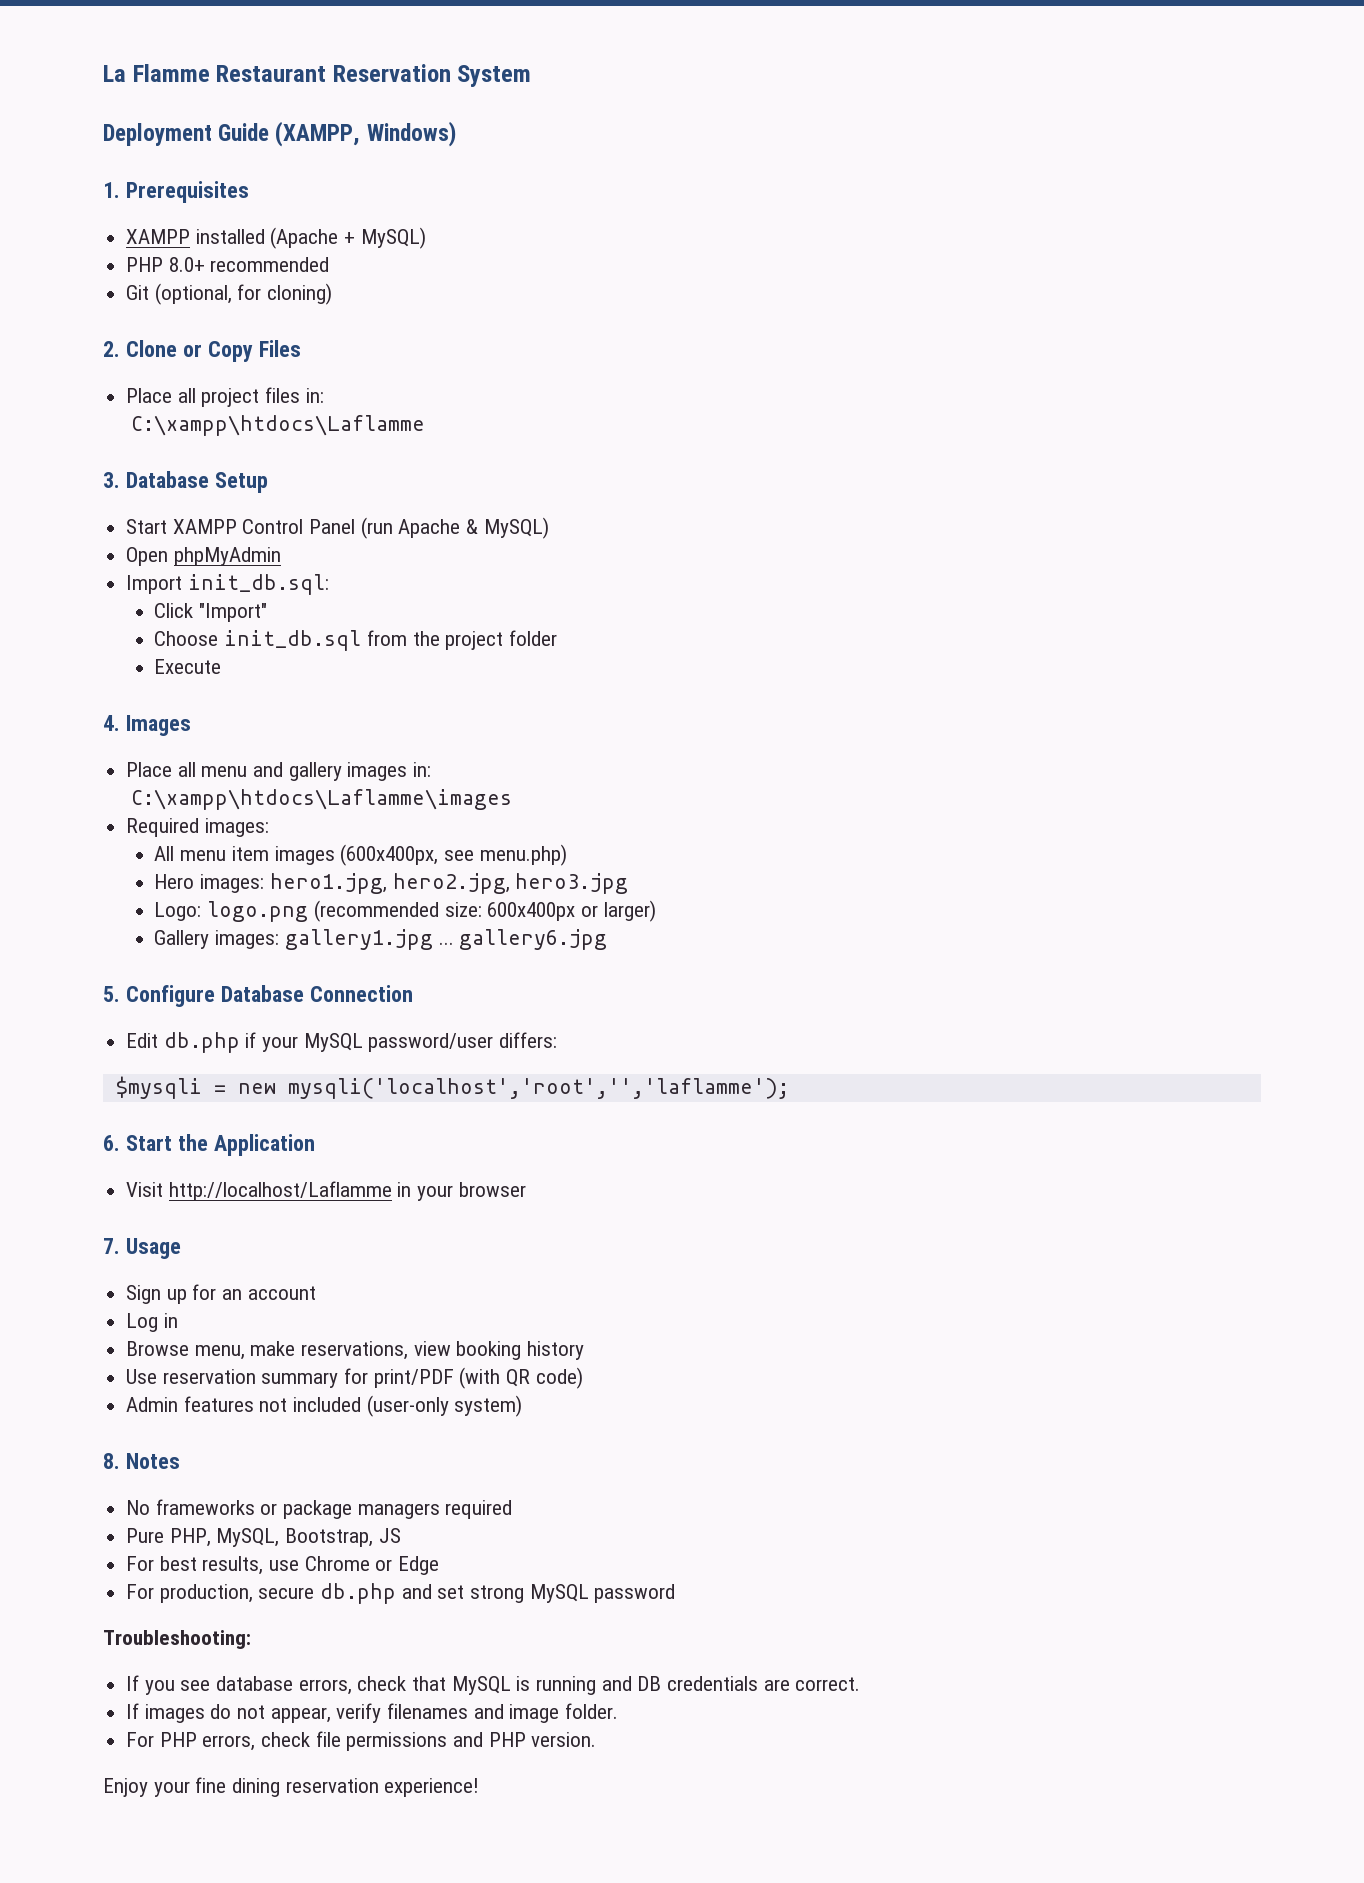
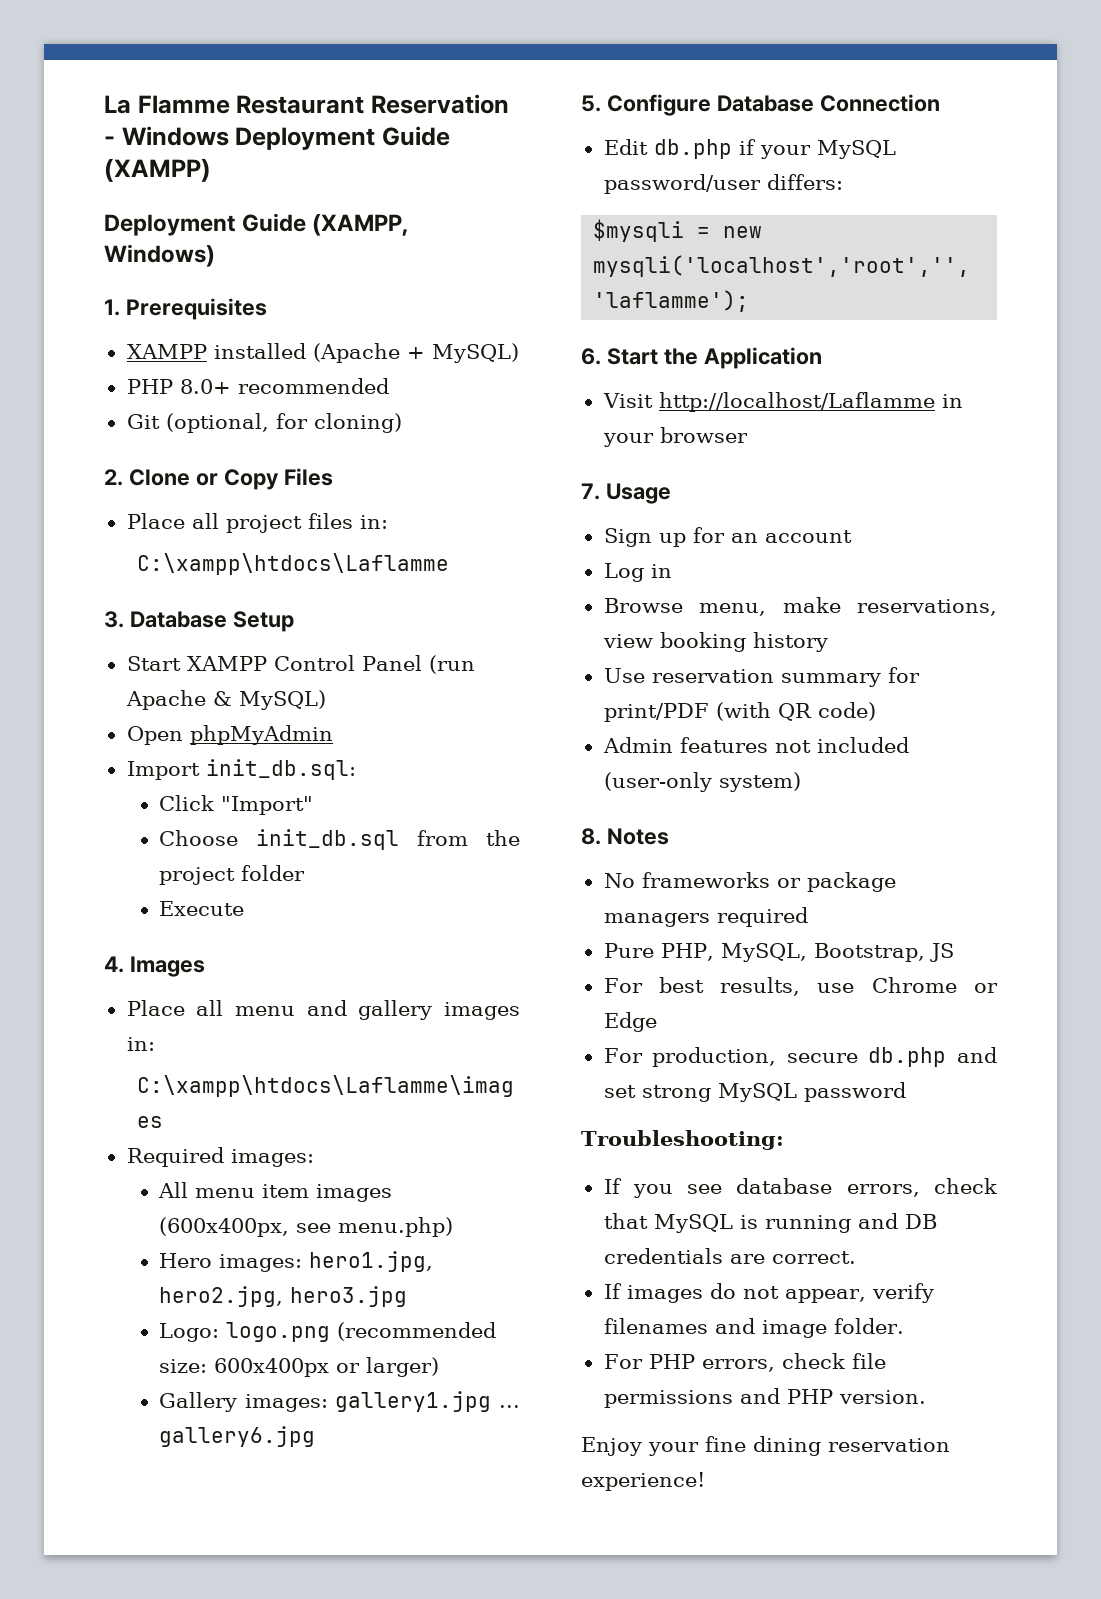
- La Flamme Restaurant Reservation System
+ La Flamme Restaurant Reservation - Windows Deployment Guide (XAMPP)

